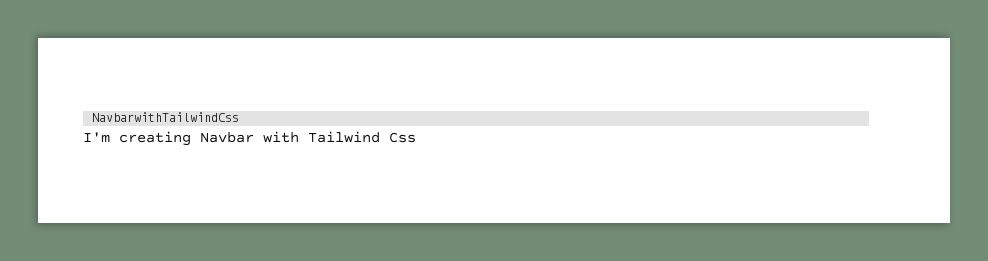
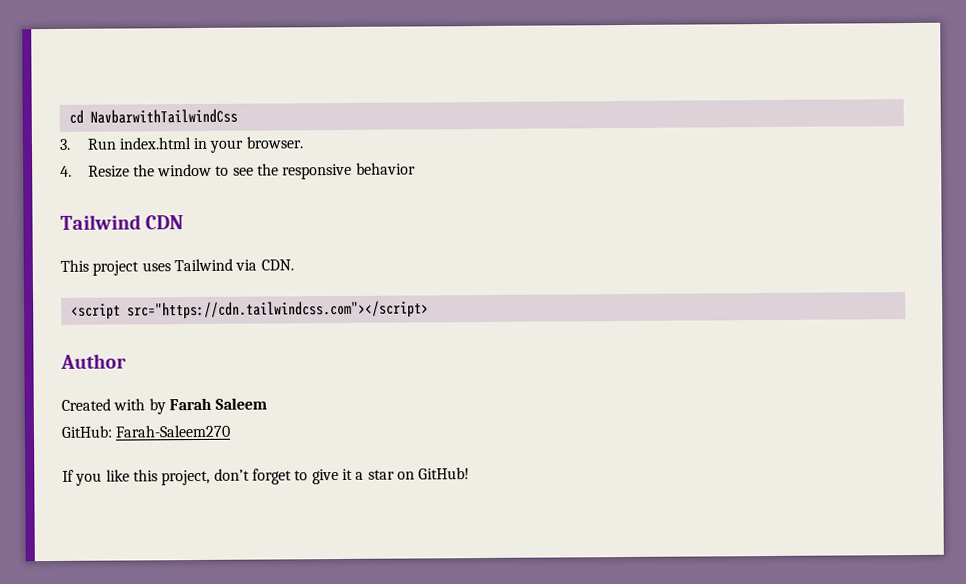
- NavbarwithTailwindCss
+ cd NavbarwithTailwindCss
- I'm creating Navbar with Tailwind Css
+ 3. Run index.html in your browser.
+ 4. Resize the window to see the responsive behavior
+ Tailwind CDN
+ This project uses Tailwind via CDN.
+ <script src="https://cdn.tailwindcss.com"></script>
+ Author
+ Created with by Farah Saleem
+ GitHub: Farah-Saleem270
+ If you like this project, don’t forget to give it a star on GitHub!

